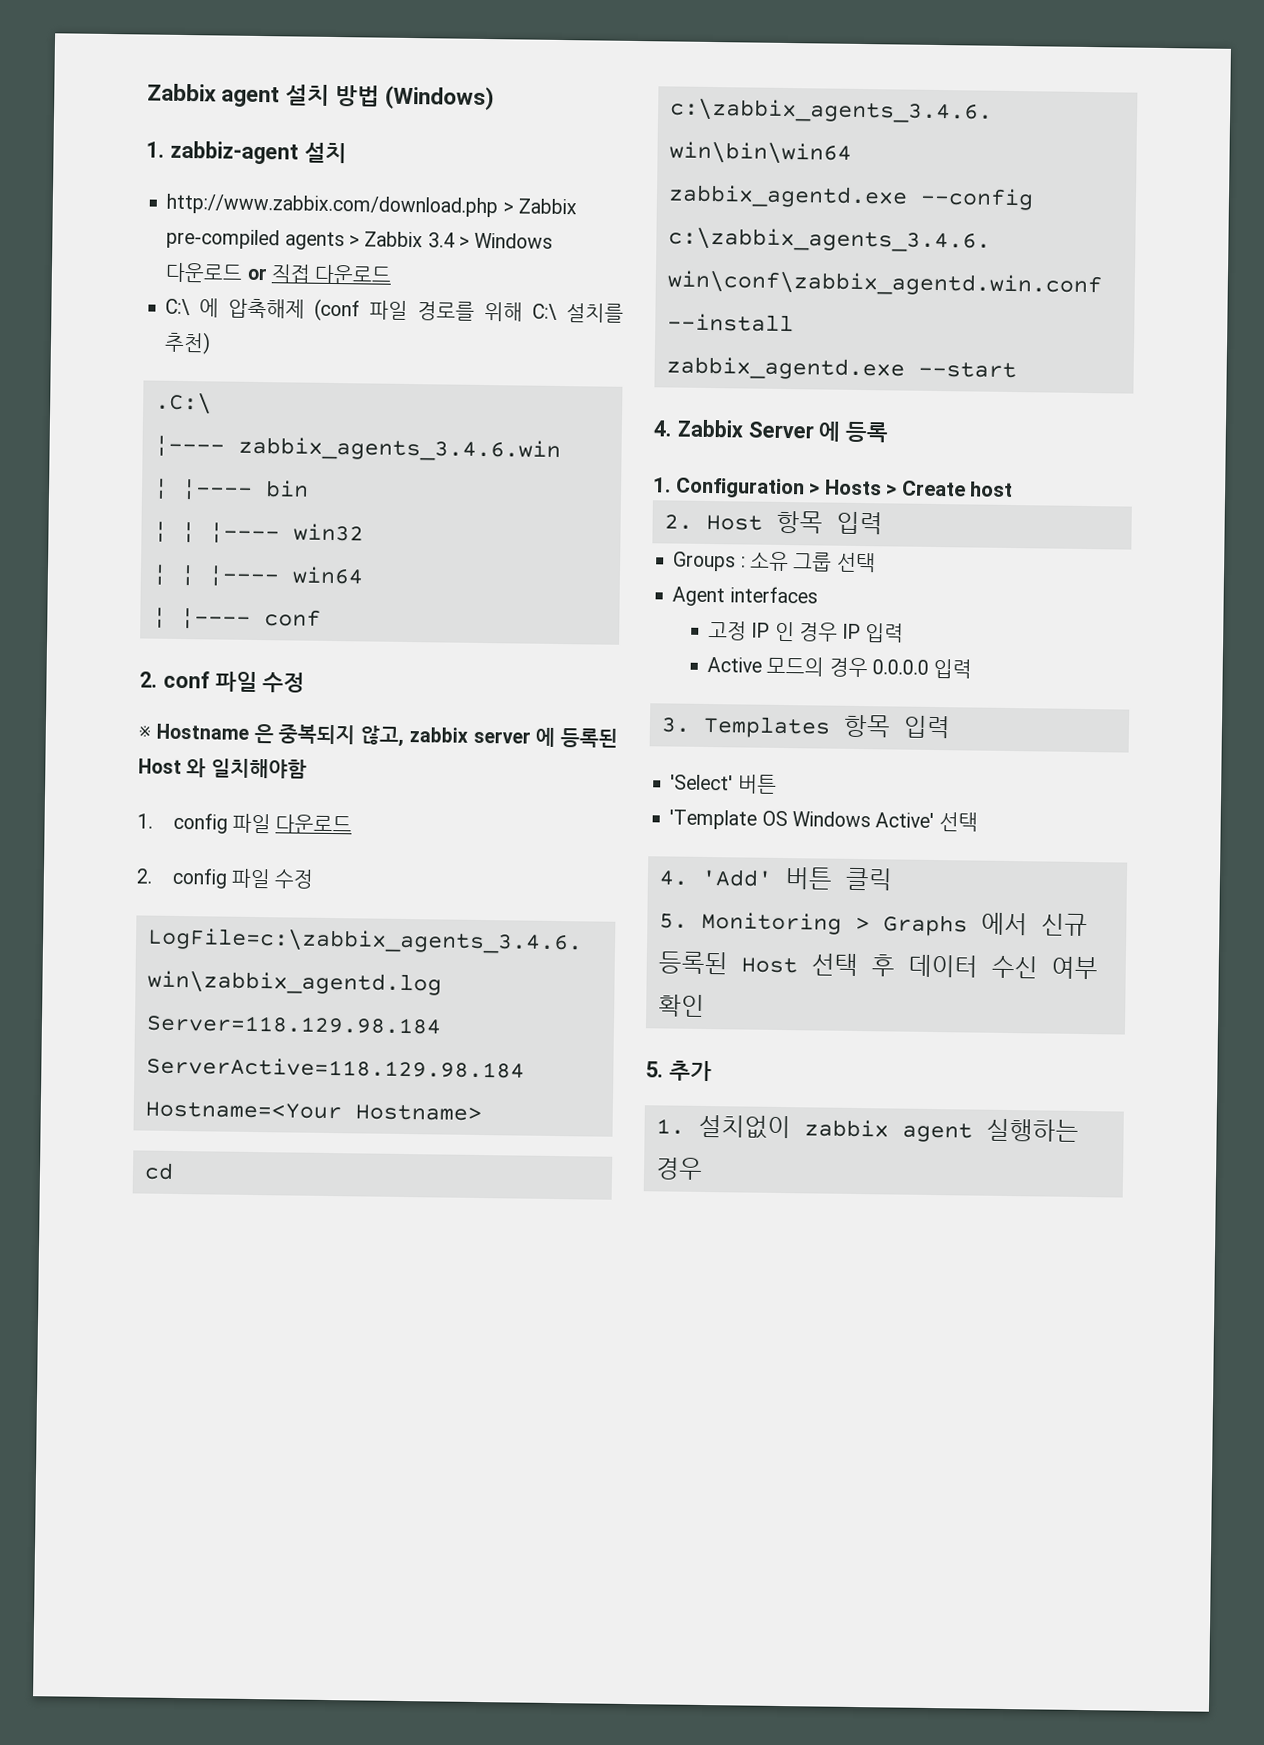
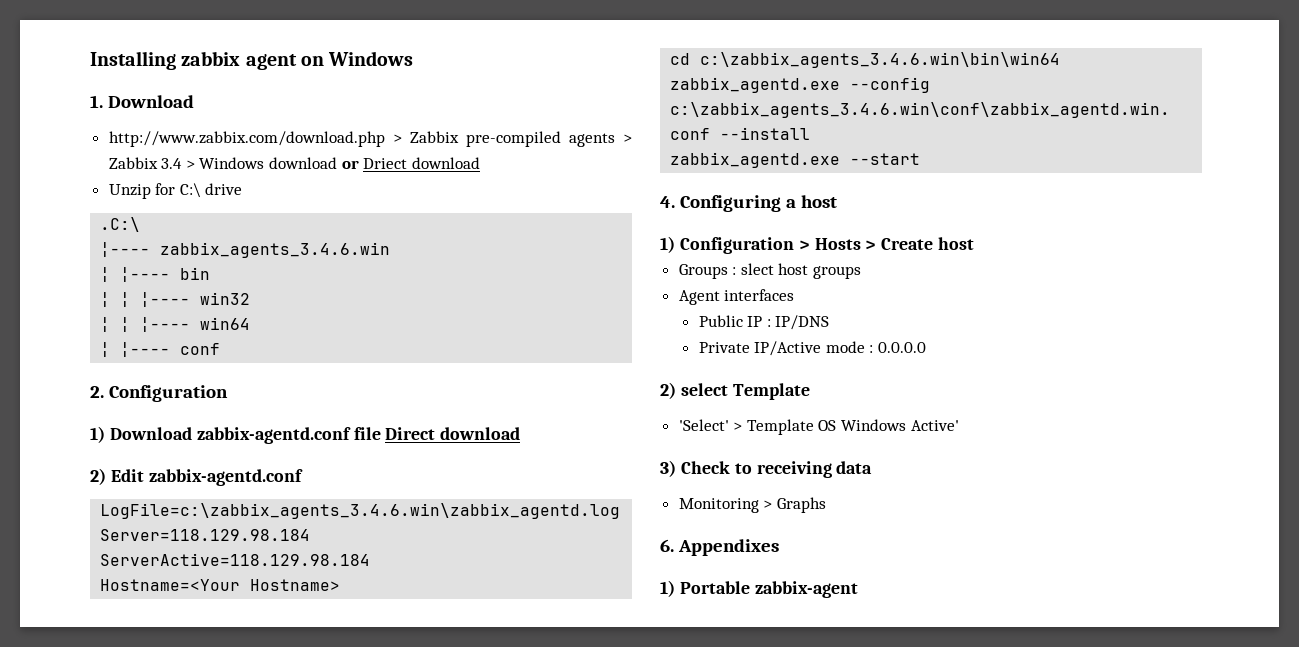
- Zabbix agent 설치 방법 (Windows)
- 1. zabbiz-agent 설치
+ Installing zabbix agent on Windows
+ 1. Download
- http://www.zabbix.com/download.php > Zabbix pre-compiled agents > Zabbix 3.4 > Windows 다운로드 or 직접 다운로드
- C:\ 에 압축해제 (conf 파일 경로를 위해 C:\ 설치를 추천)
+ http://www.zabbix.com/download.php > Zabbix pre-compiled agents > Zabbix 3.4 > Windows download or Driect download
+ Unzip for C:\ drive
- 2. conf 파일 수정
- ※ Hostname 은 중복되지 않고, zabbix server 에 등록된 Host 와 일치해야함
- 1. config 파일 다운로드
- 2. config 파일 수정
+ 2. Configuration
+ 1) Download zabbix-agentd.conf file Direct download
+ 2) Edit zabbix-agentd.conf
- 4. Zabbix Server 에 등록
- 1. Configuration > Hosts > Create host
+ 4. Configuring a host
+ 1) Configuration > Hosts > Create host
- 2. Host 항목 입력
- Groups : 소유 그룹 선택
+ Groups : slect host groups
- 고정 IP 인 경우 IP 입력
- Active 모드의 경우 0.0.0.0 입력
- 3. Templates 항목 입력
+ Public IP : IP/DNS
+ Private IP/Active mode : 0.0.0.0
+ 2) select Template
- 'Select' 버튼
- 'Template OS Windows Active' 선택
- 4. 'Add' 버튼 클릭
- 5. Monitoring > Graphs 에서 신규 등록된 Host 선택 후 데이터 수신 여부 확인
- 5. 추가
- 1. 설치없이 zabbix agent 실행하는 경우
+ 'Select' > Template OS Windows Active'
+ 3) Check to receiving data
+ Monitoring > Graphs
+ 6. Appendixes
+ 1) Portable zabbix-agent

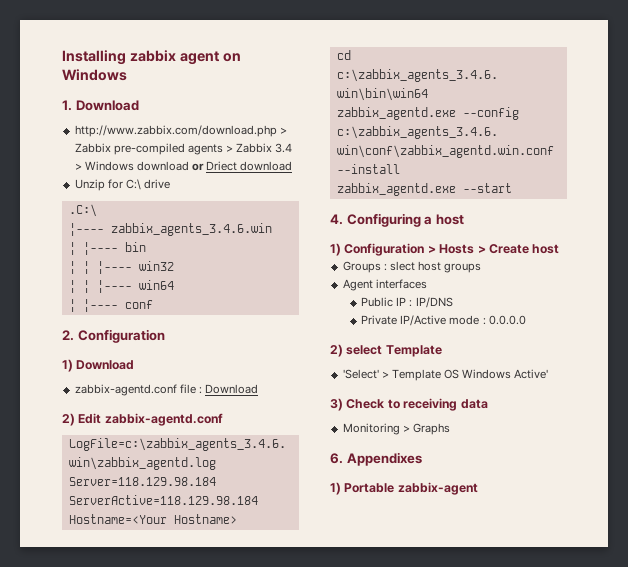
- 1) Download zabbix-agentd.conf file Direct download
+ 1) Download
+ zabbix-agentd.conf file : Download

